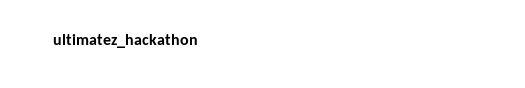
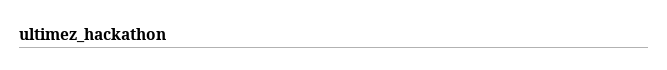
- ultimatez_hackathon
+ ultimez_hackathon

